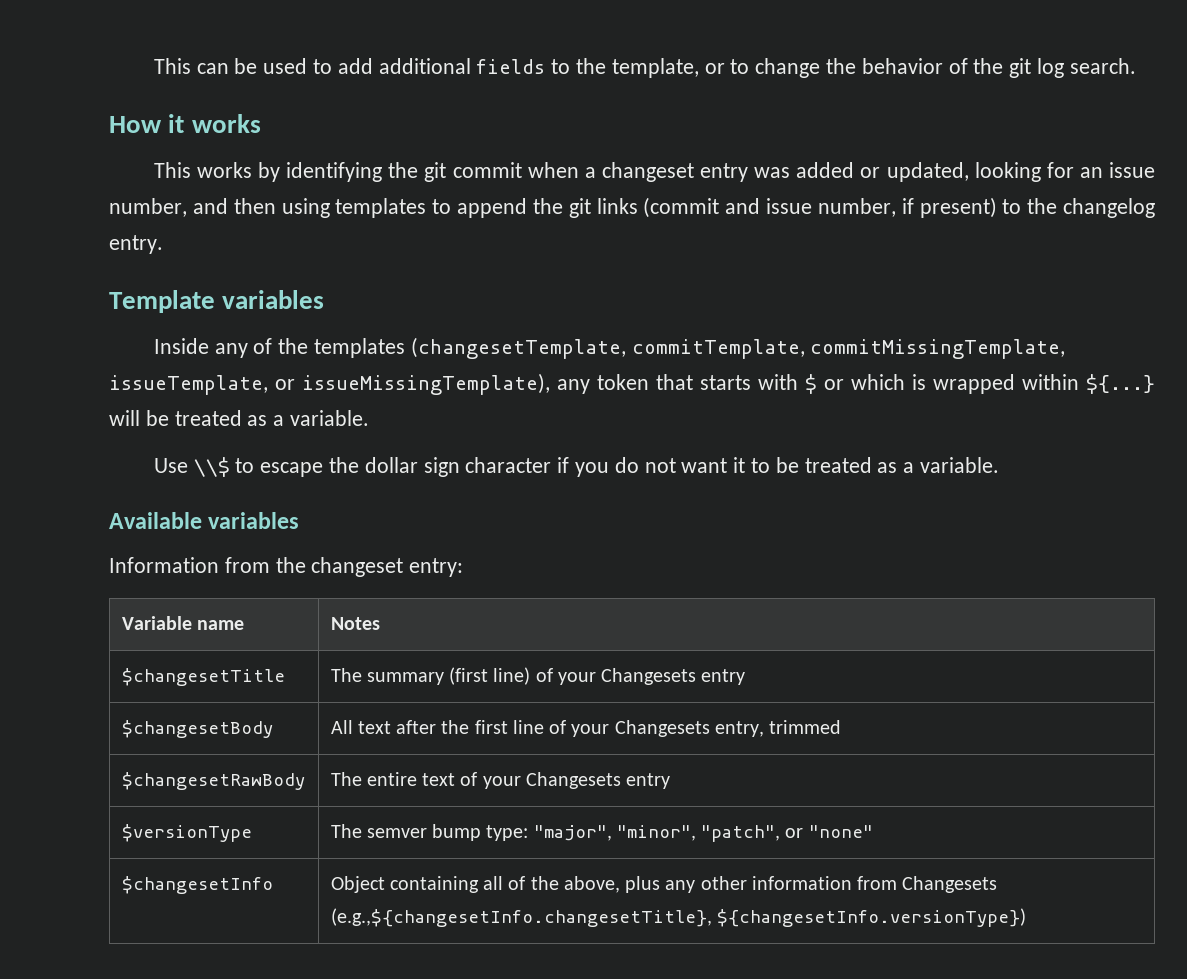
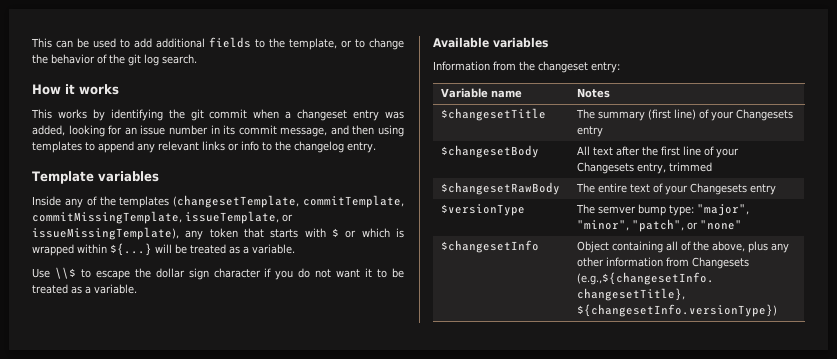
- This works by identifying the git commit when a changeset entry was added or updated, looking for an issue number, and then using templates to append the git links (commit and issue number, if present) to the changelog entry.
+ This works by identifying the git commit when a changeset entry was added, looking for an issue number in its commit message, and then using templates to append any relevant links or info to the changelog entry.

